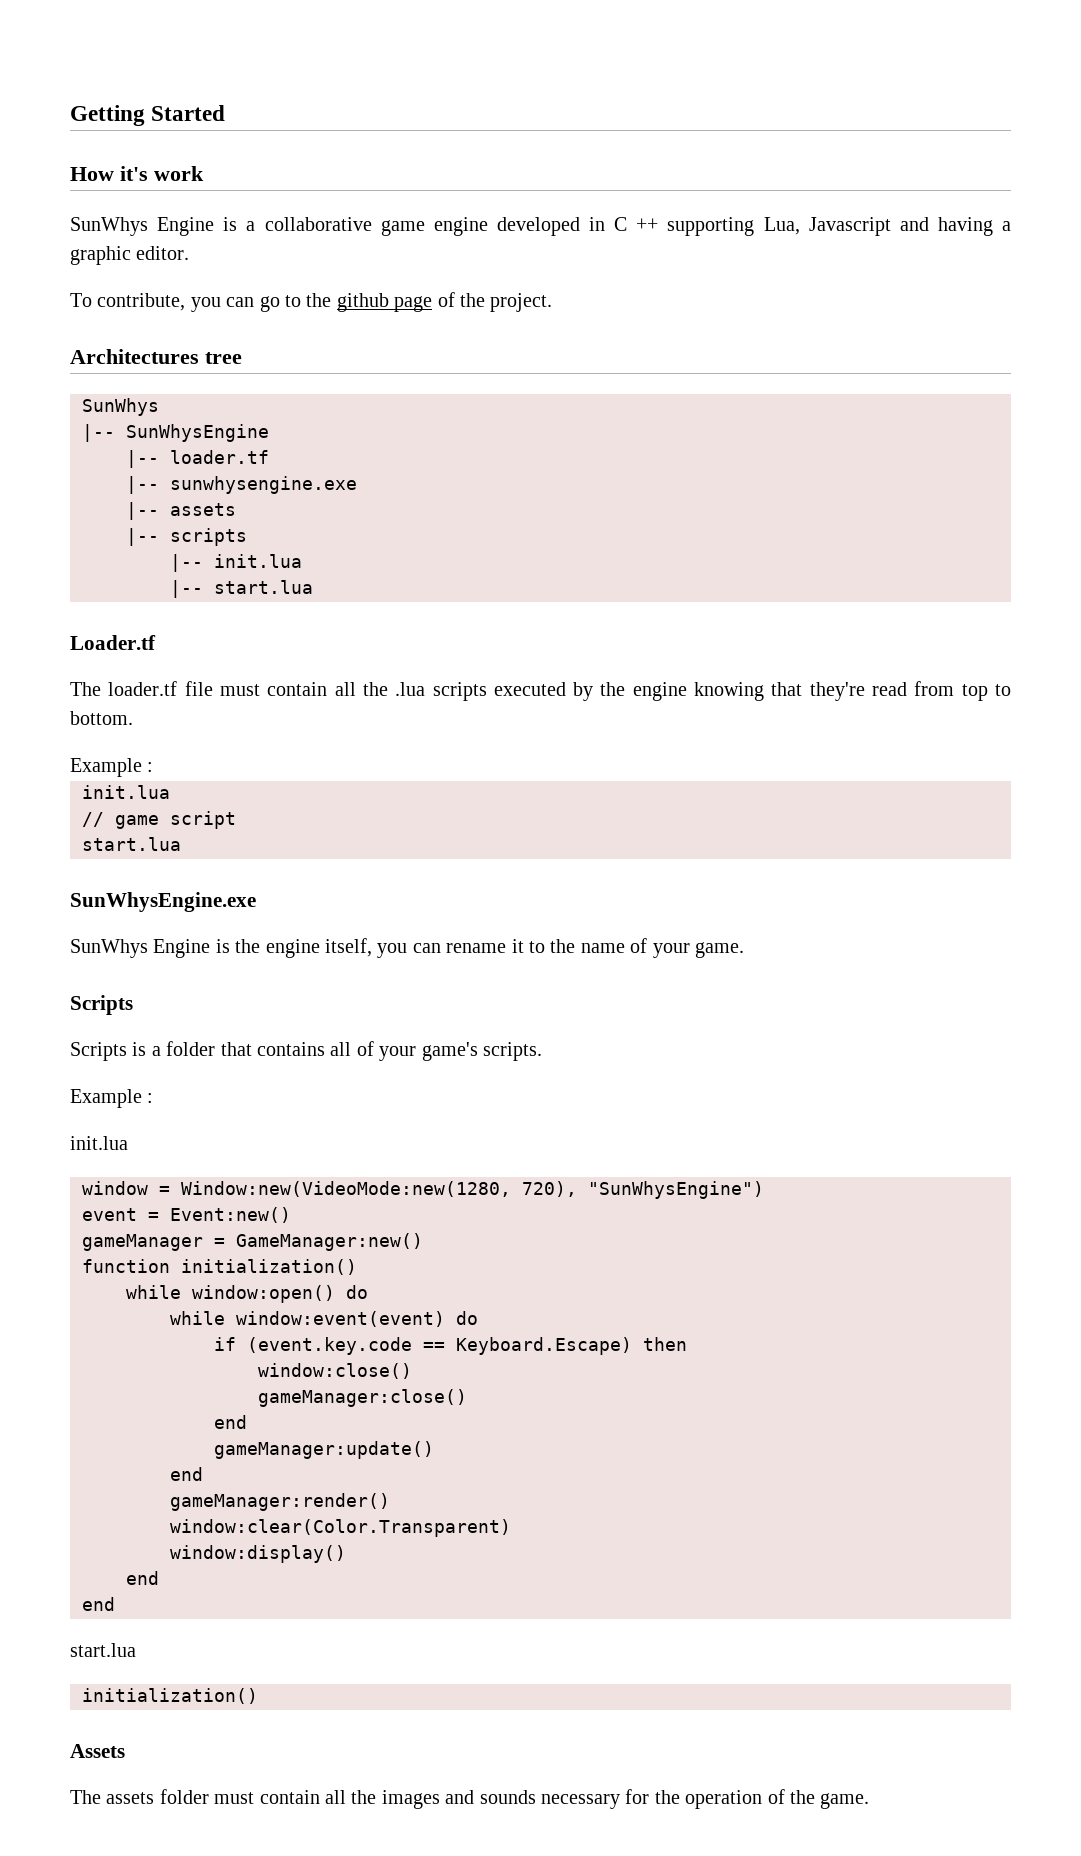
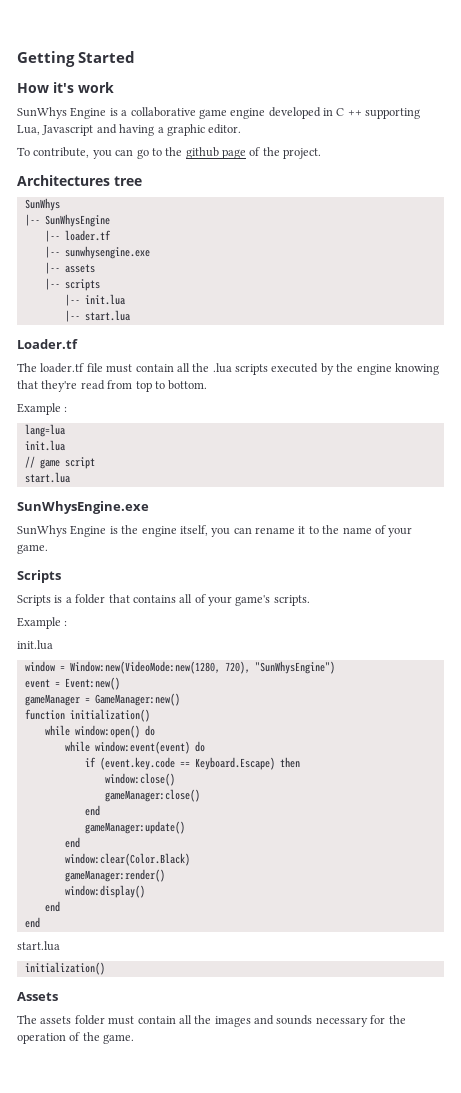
+ lang=lua
+ window:clear(Color.Black)
- window:clear(Color.Transparent)

